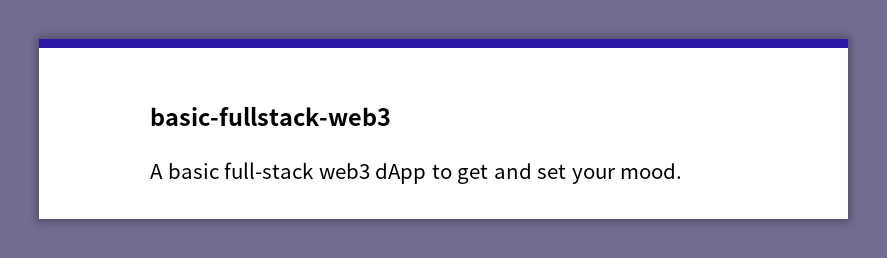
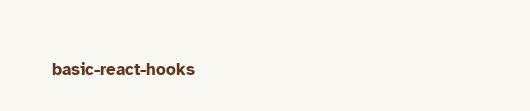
- basic-fullstack-web3
- A basic full-stack web3 dApp to get and set your mood.
+ basic-react-hooks

